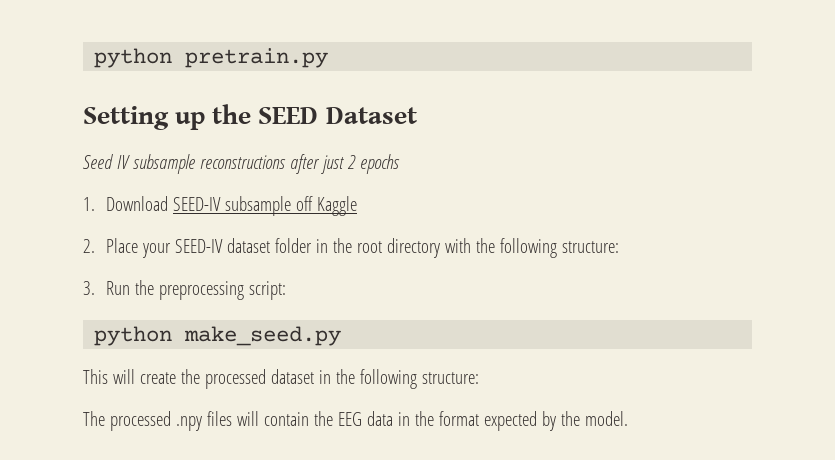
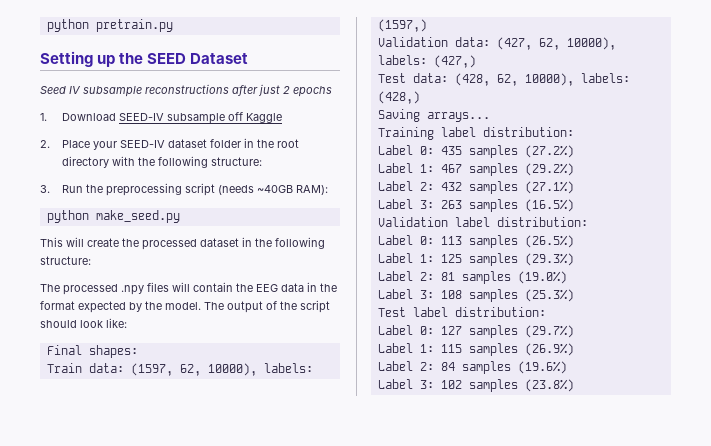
- 3. Run the preprocessing script:
+ 3. Run the preprocessing script (needs ~40GB RAM):
+ The output of the script should look like:
+ Final shapes:
+ Train data: (1597, 62, 10000), labels: (1597,)
+ Validation data: (427, 62, 10000), labels: (427,)
+ Test data: (428, 62, 10000), labels: (428,)
+ Saving arrays...
+ Training label distribution:
+ Label 0: 435 samples (27.2%)
+ Label 1: 467 samples (29.2%)
+ Label 2: 432 samples (27.1%)
+ Label 3: 263 samples (16.5%)
+ Validation label distribution:
+ Label 0: 113 samples (26.5%)
+ Label 1: 125 samples (29.3%)
+ Label 2: 81 samples (19.0%)
+ Label 3: 108 samples (25.3%)
+ Test label distribution:
+ Label 0: 127 samples (29.7%)
+ Label 1: 115 samples (26.9%)
+ Label 2: 84 samples (19.6%)
+ Label 3: 102 samples (23.8%)

